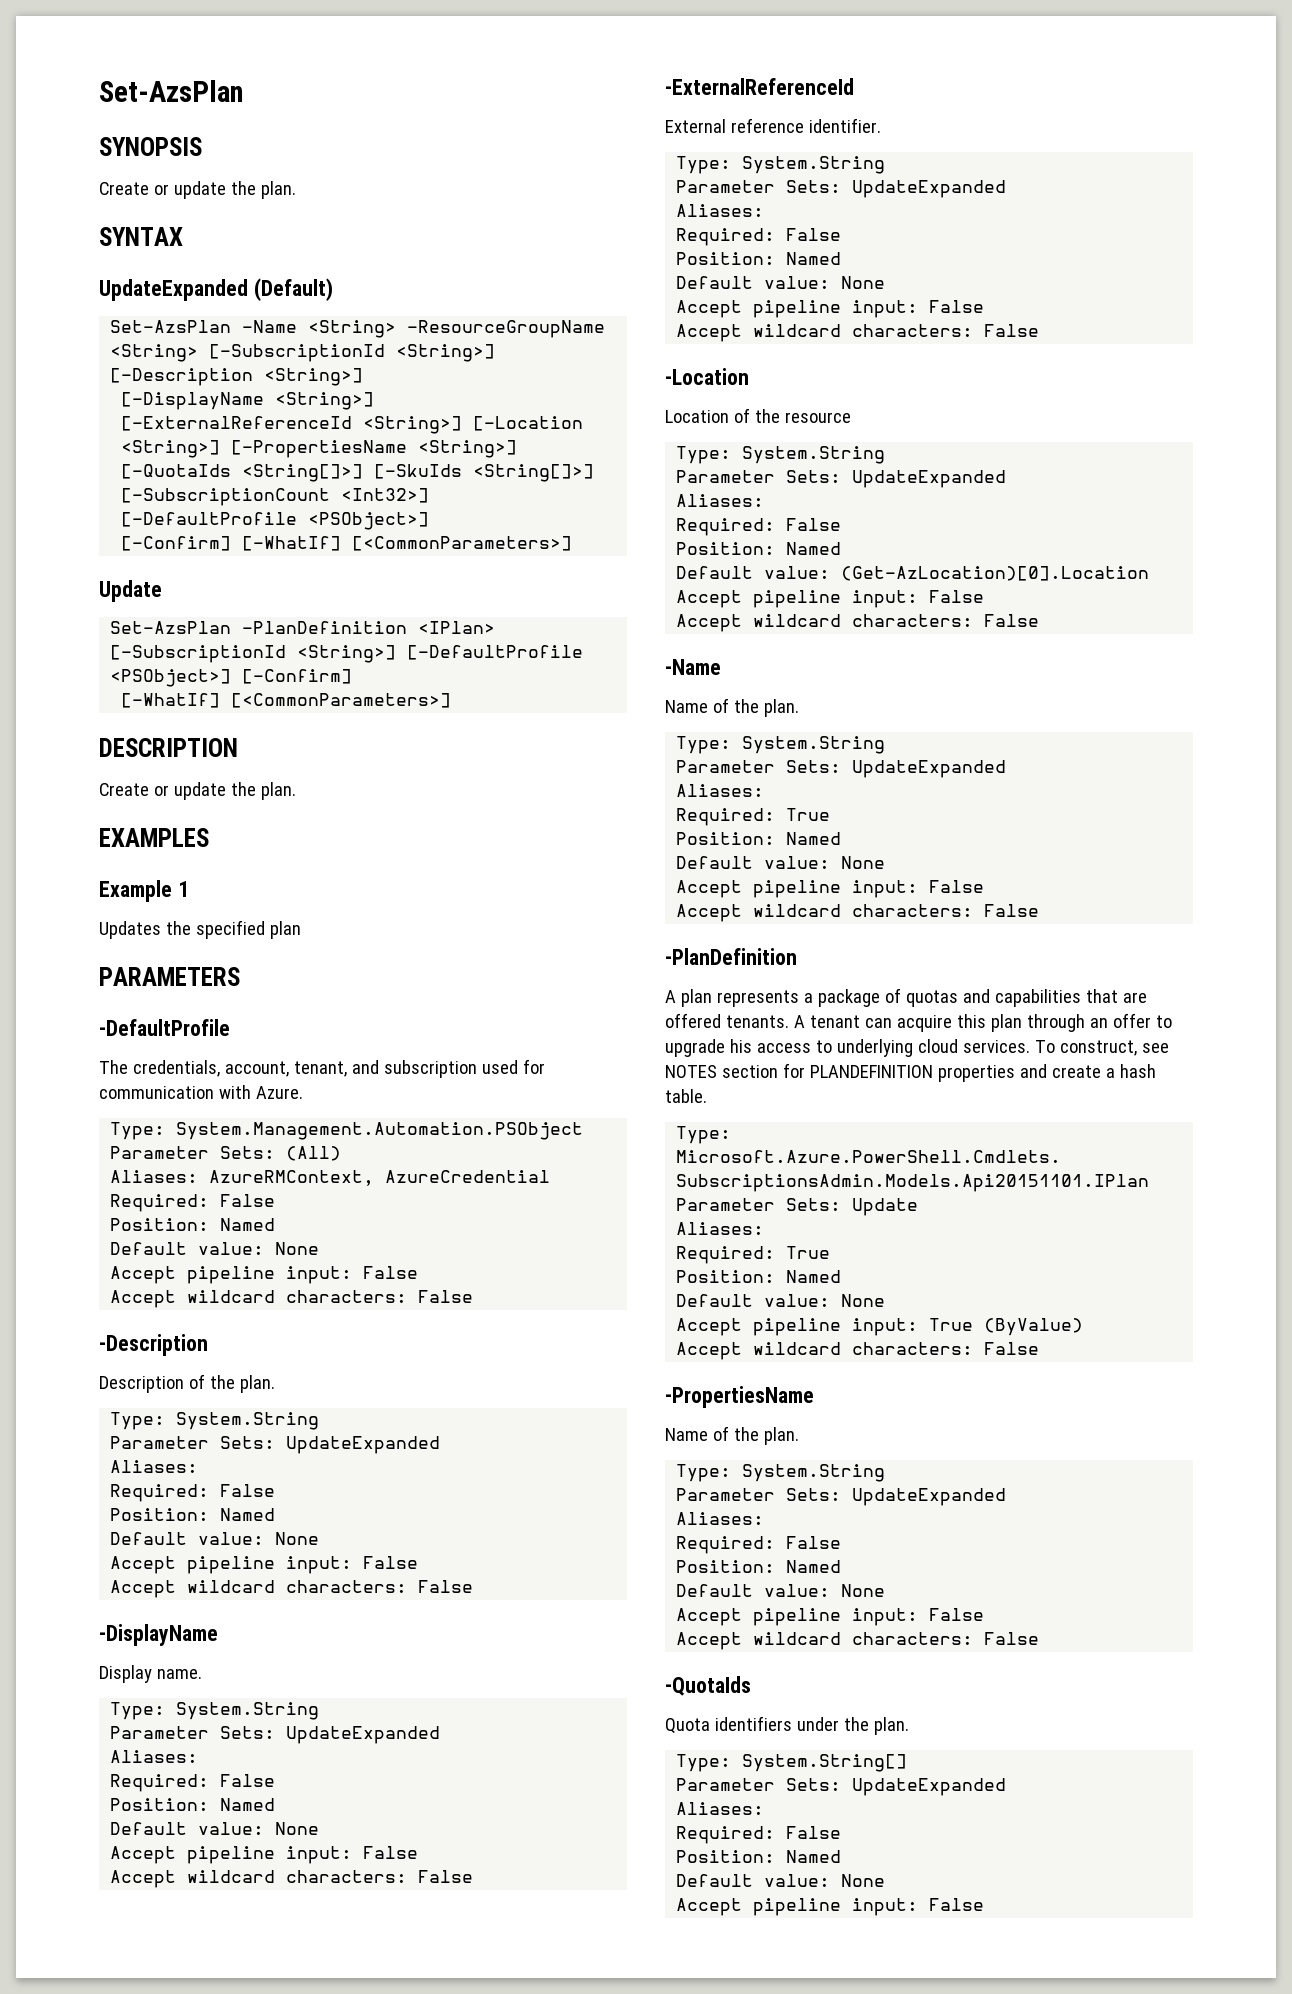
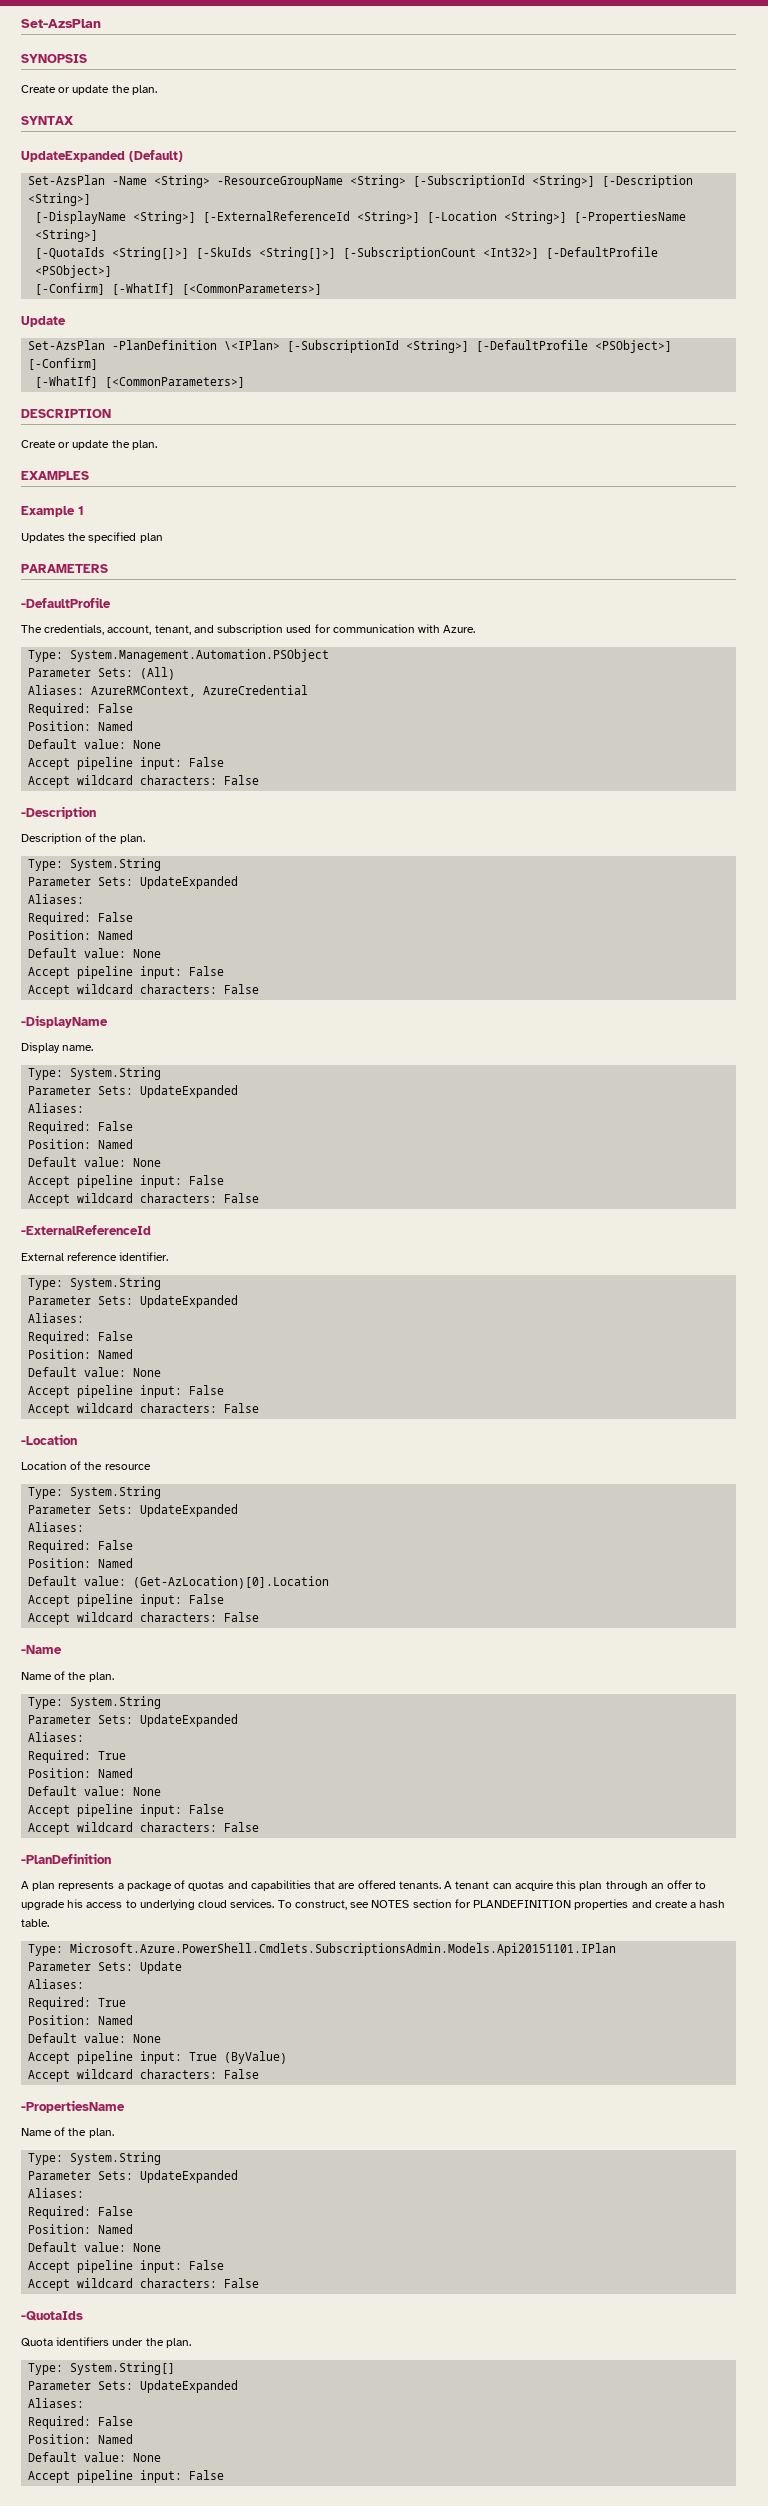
- Set-AzsPlan -PlanDefinition <IPlan> [-SubscriptionId <String>] [-DefaultProfile <PSObject>] [-Confirm]
+ Set-AzsPlan -PlanDefinition \<IPlan> [-SubscriptionId <String>] [-DefaultProfile <PSObject>] [-Confirm]

